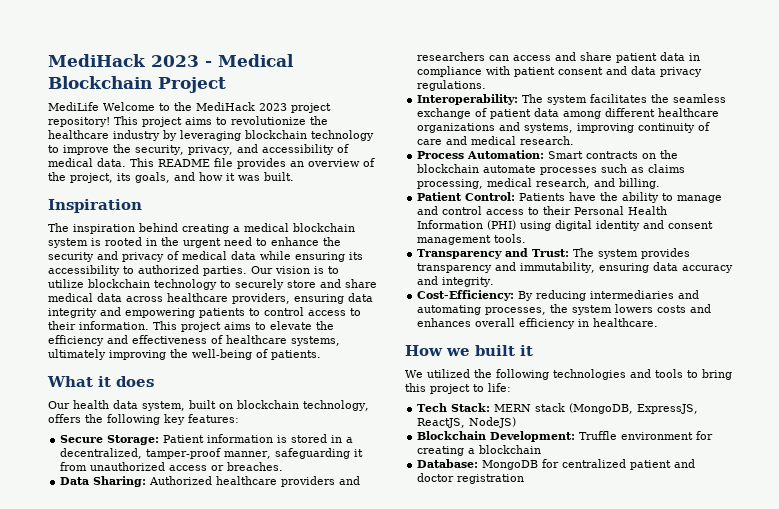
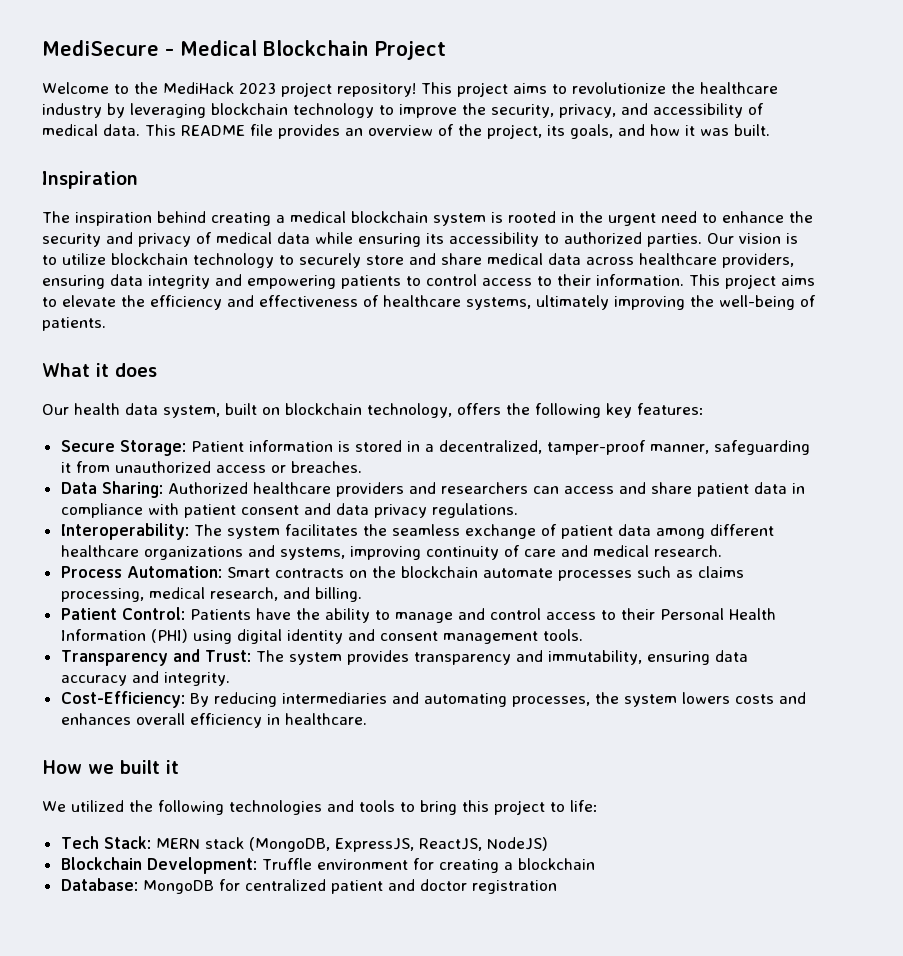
- MediHack 2023 - Medical Blockchain Project
+ MediSecure - Medical Blockchain Project
- MediLife Welcome to the MediHack 2023 project repository!
+ Welcome to the MediHack 2023 project repository!

